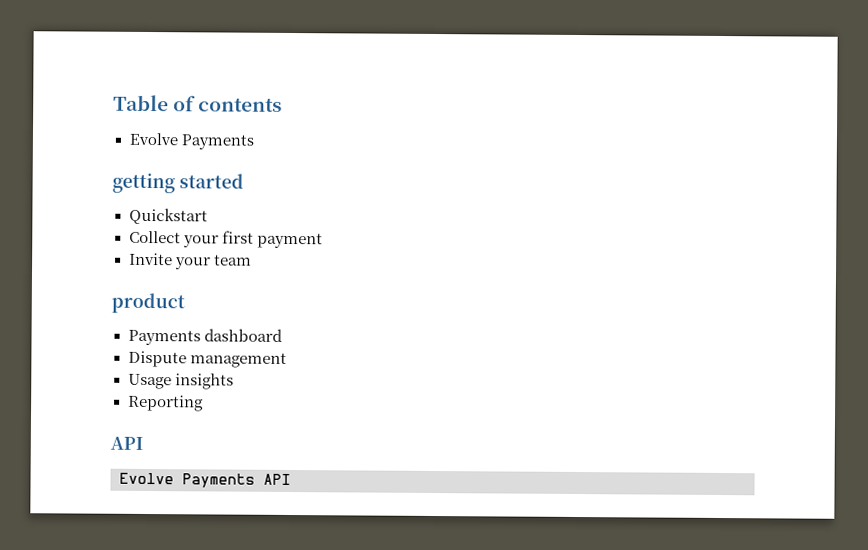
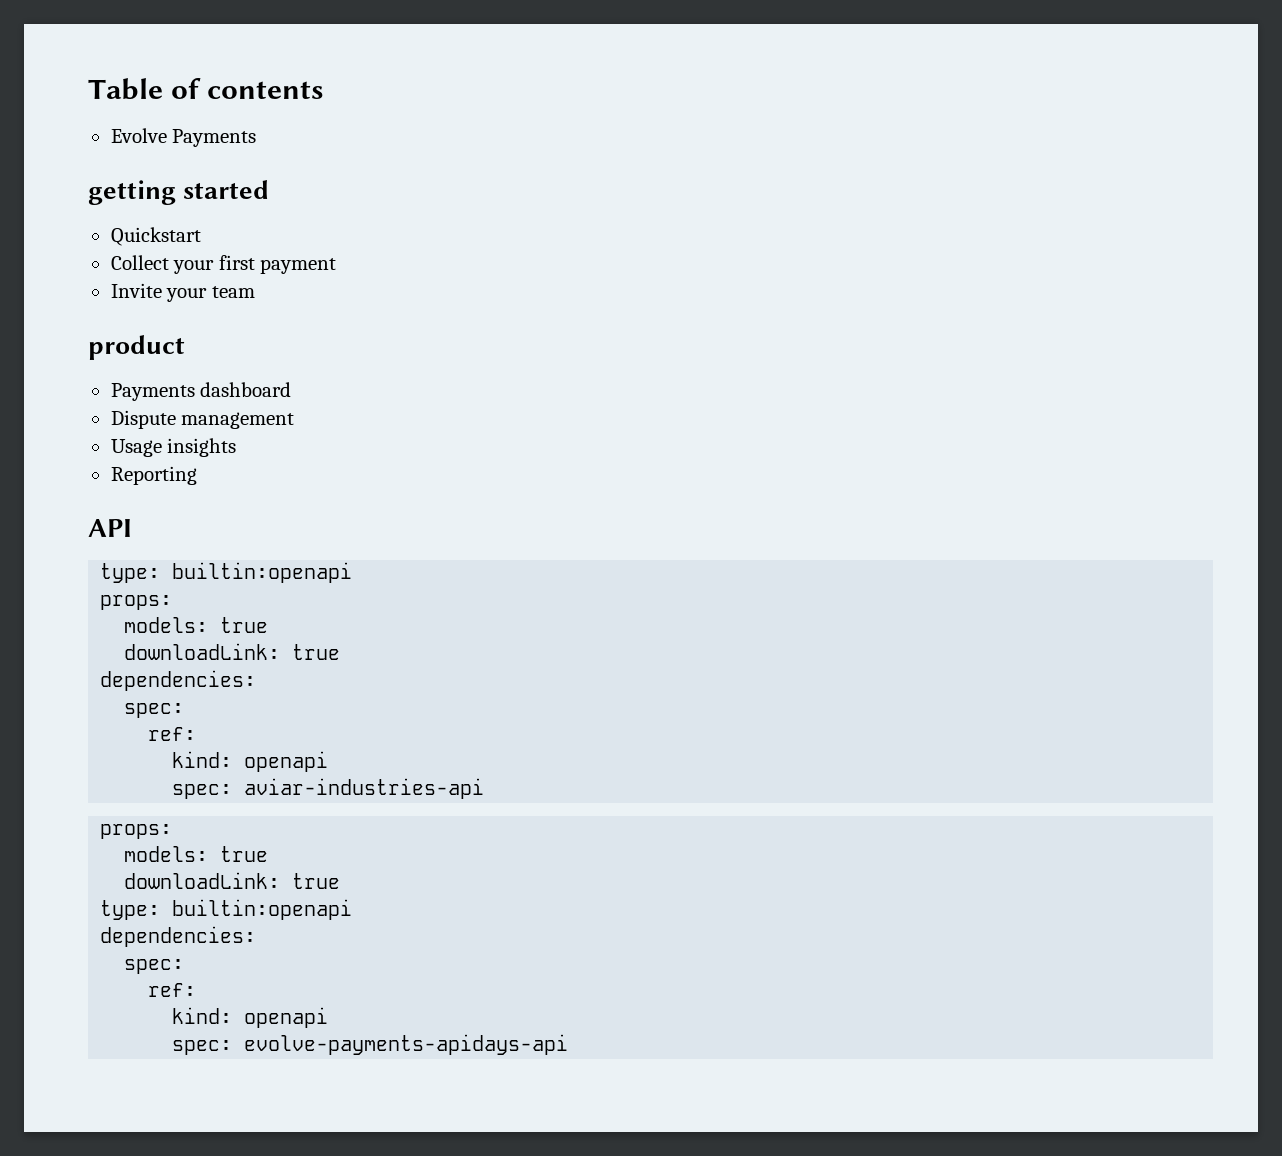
  Reporting
  API
- Evolve Payments API
+ type: builtin:openapi
+ props:
+ models: true
+ downloadLink: true
+ dependencies:
+ spec:
+ ref:
+ kind: openapi
+ spec: aviar-industries-api
+ props:
+ models: true
+ downloadLink: true
+ type: builtin:openapi
+ dependencies:
+ spec:
+ ref:
+ kind: openapi
+ spec: evolve-payments-apidays-api

